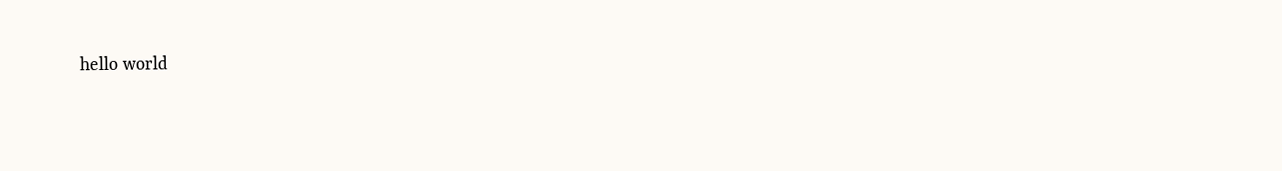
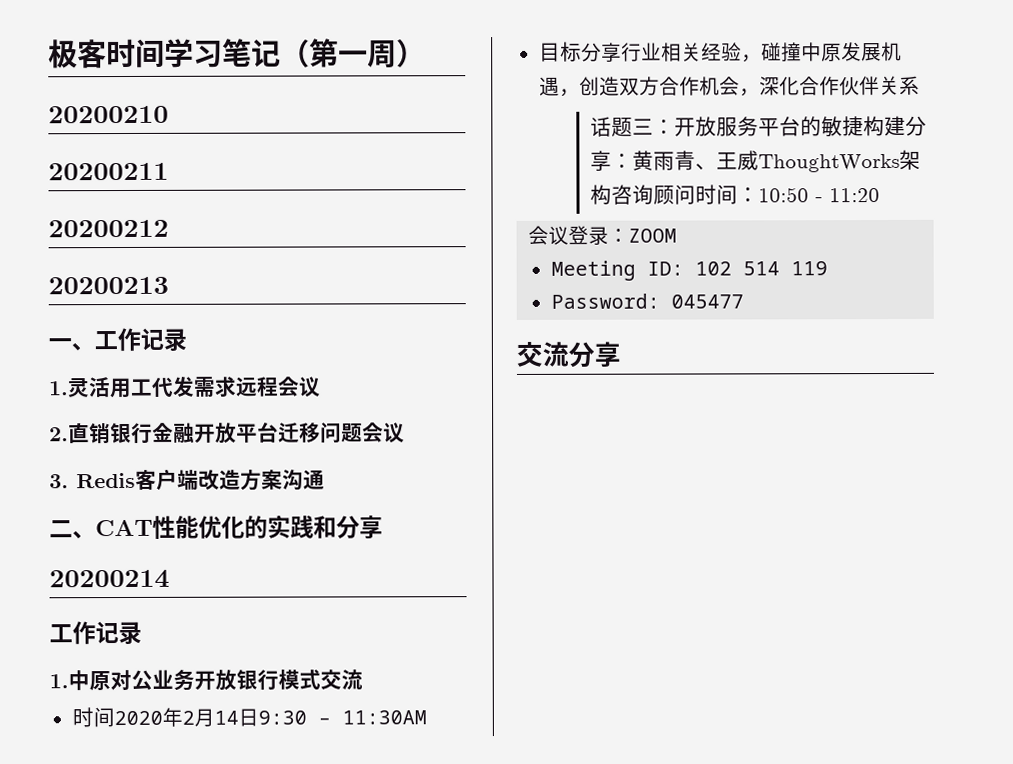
- hello world
+ 极客时间学习笔记（第一周）
+ 20200210
+ 20200211
+ 20200212
+ 20200213
+ 一、工作记录
+ 1.灵活用工代发需求远程会议
+ 2.直销银行金融开放平台迁移问题会议
+ 3. Redis客户端改造方案沟通
+ 二、CAT性能优化的实践和分享
+ 20200214
+ 工作记录
+ 1.中原对公业务开放银行模式交流
+ 时间2020年2月14日9:30 – 11:30AM
+ 目标分享行业相关经验，碰撞中原发展机遇，创造双方合作机会，深化合作伙伴关系
+ 话题三：开放服务平台的敏捷构建分享：黄雨青、王威ThoughtWorks架构咨询顾问时间：10:50 - 11:20
+ 会议登录：ZOOM
+ Meeting ID: 102 514 119
+ Password: 045477
+ 交流分享

